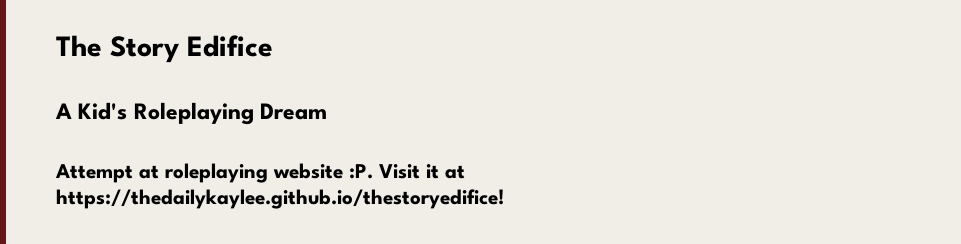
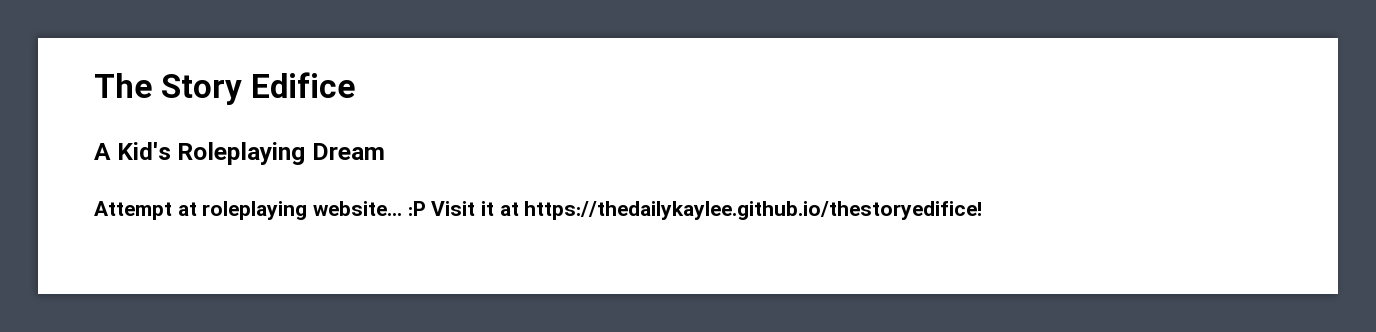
- Attempt at roleplaying website :P. Visit it at https://thedailykaylee.github.io/thestoryedifice!
+ Attempt at roleplaying website... :P Visit it at https://thedailykaylee.github.io/thestoryedifice!

